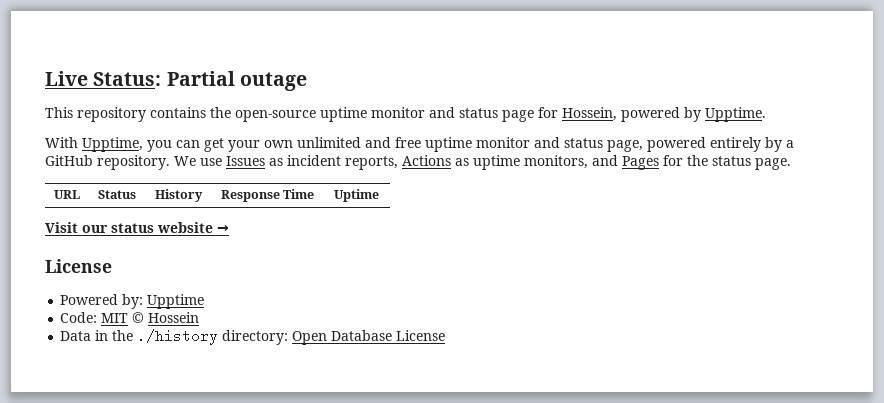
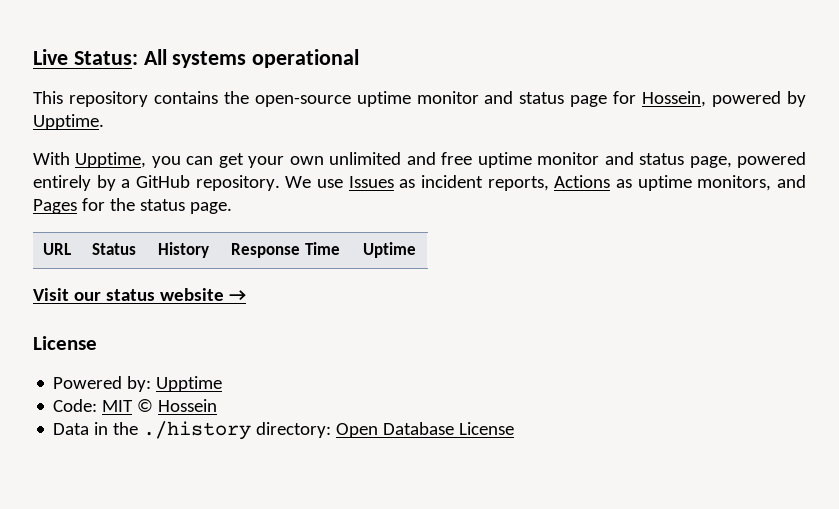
- Live Status: Partial outage
+ Live Status: All systems operational

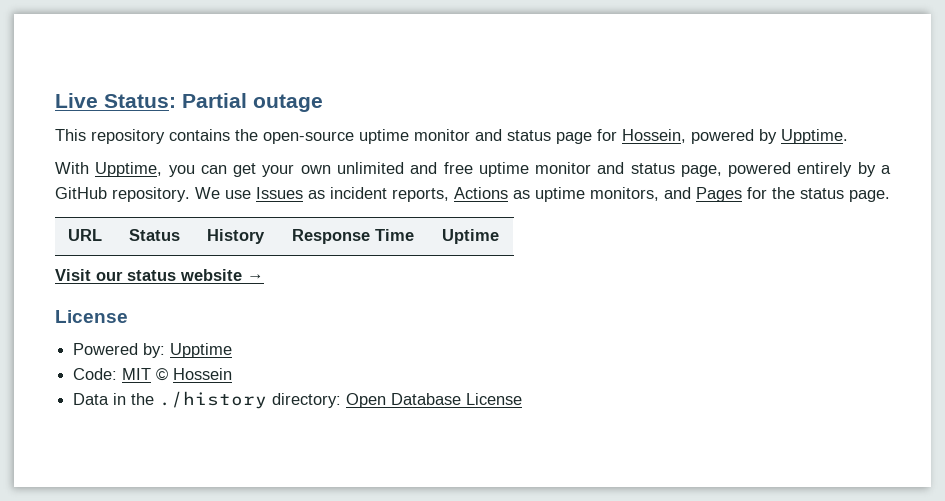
- Live Status: All systems operational
+ Live Status: Partial outage

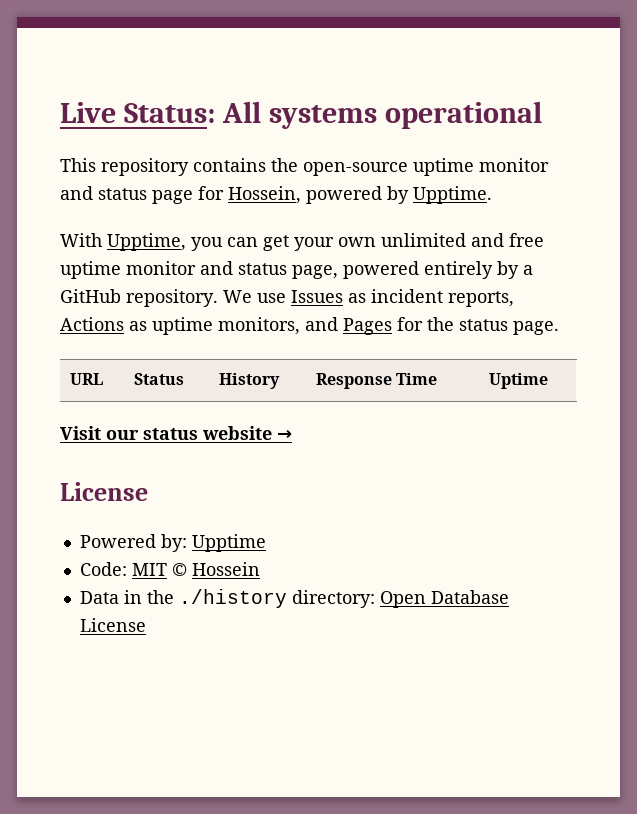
- Live Status: Partial outage
+ Live Status: All systems operational

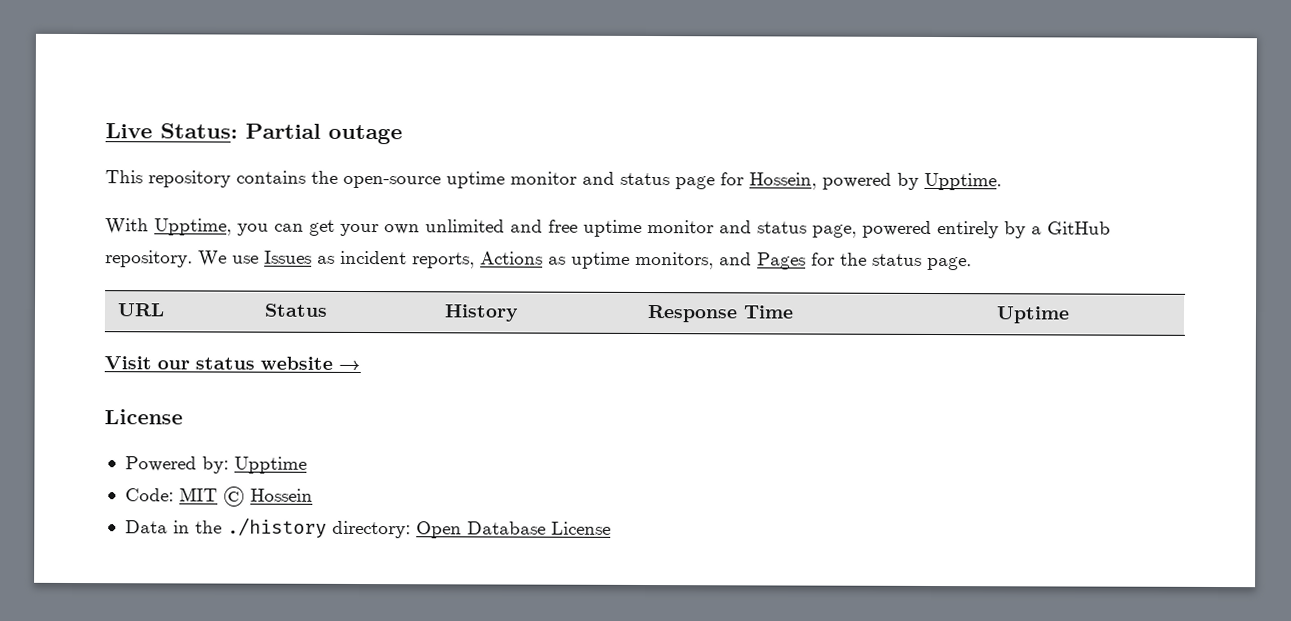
- Live Status: All systems operational
+ Live Status: Partial outage

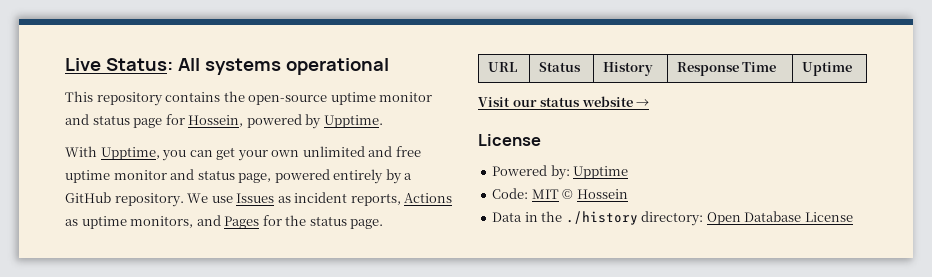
- Live Status: Partial outage
+ Live Status: All systems operational

